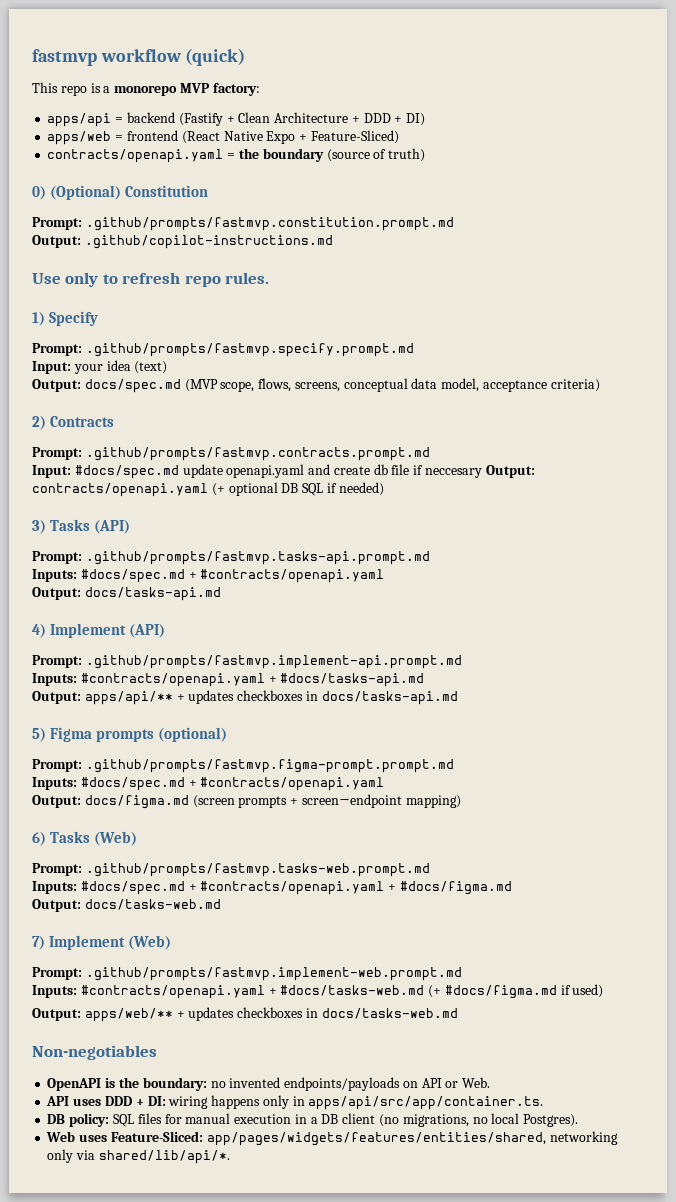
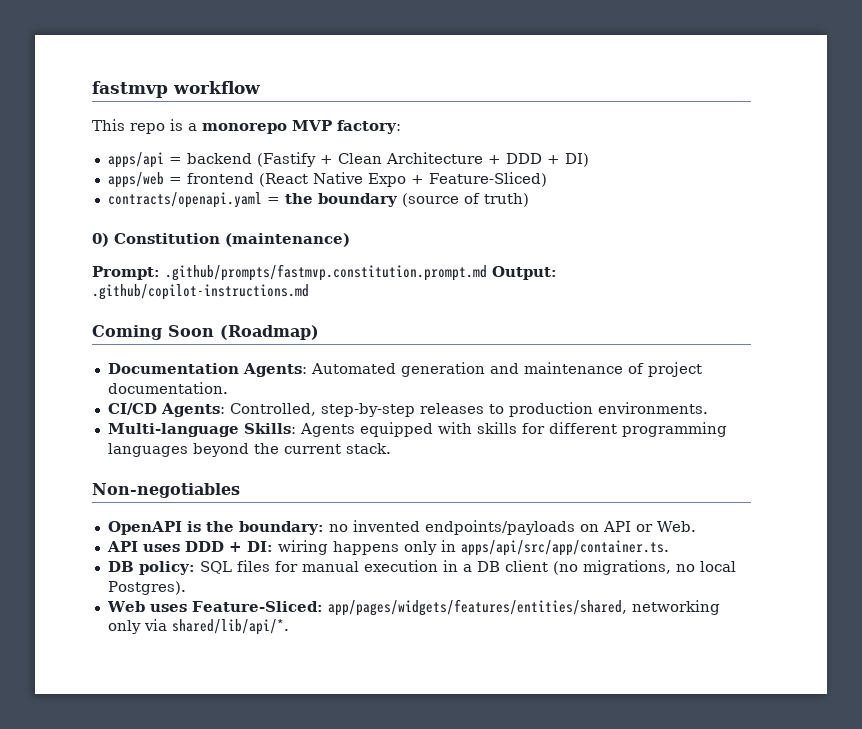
- fastmvp workflow (quick)
+ fastmvp workflow
- 0) (Optional) Constitution
+ 0) Constitution (maintenance)
- Prompt: .github/prompts/fastmvp.constitution.prompt.md
- Output: .github/copilot-instructions.md
+ Prompt: .github/prompts/fastmvp.constitution.prompt.md Output: .github/copilot-instructions.md
- Use only to refresh repo rules.
- 1) Specify
- Prompt: .github/prompts/fastmvp.specify.prompt.md
- Input: your idea (text)
- Output: docs/spec.md (MVP scope, flows, screens, conceptual data model, acceptance criteria)
- 2) Contracts
- Prompt: .github/prompts/fastmvp.contracts.prompt.md
- Input: #docs/spec.md update openapi.yaml and create db file if neccesary Output: contracts/openapi.yaml (+ optional DB SQL if needed)
- 3) Tasks (API)
- Prompt: .github/prompts/fastmvp.tasks-api.prompt.md
- Inputs: #docs/spec.md + #contracts/openapi.yaml
- Output: docs/tasks-api.md
- 4) Implement (API)
- Prompt: .github/prompts/fastmvp.implement-api.prompt.md
- Inputs: #contracts/openapi.yaml + #docs/tasks-api.md
- Output: apps/api/** + updates checkboxes in docs/tasks-api.md
- 5) Figma prompts (optional)
- Prompt: .github/prompts/fastmvp.figma-prompt.prompt.md
- Inputs: #docs/spec.md + #contracts/openapi.yaml
- Output: docs/figma.md (screen prompts + screen→endpoint mapping)
- 6) Tasks (Web)
- Prompt: .github/prompts/fastmvp.tasks-web.prompt.md
- Inputs: #docs/spec.md + #contracts/openapi.yaml + #docs/figma.md
- Output: docs/tasks-web.md
- 7) Implement (Web)
- Prompt: .github/prompts/fastmvp.implement-web.prompt.md
- Inputs: #contracts/openapi.yaml + #docs/tasks-web.md (+ #docs/figma.md if used)
- Output: apps/web/** + updates checkboxes in docs/tasks-web.md
+ Coming Soon (Roadmap)
+ Documentation Agents: Automated generation and maintenance of project documentation.
+ CI/CD Agents: Controlled, step-by-step releases to production environments.
+ Multi-language Skills: Agents equipped with skills for different programming languages beyond the current stack.

